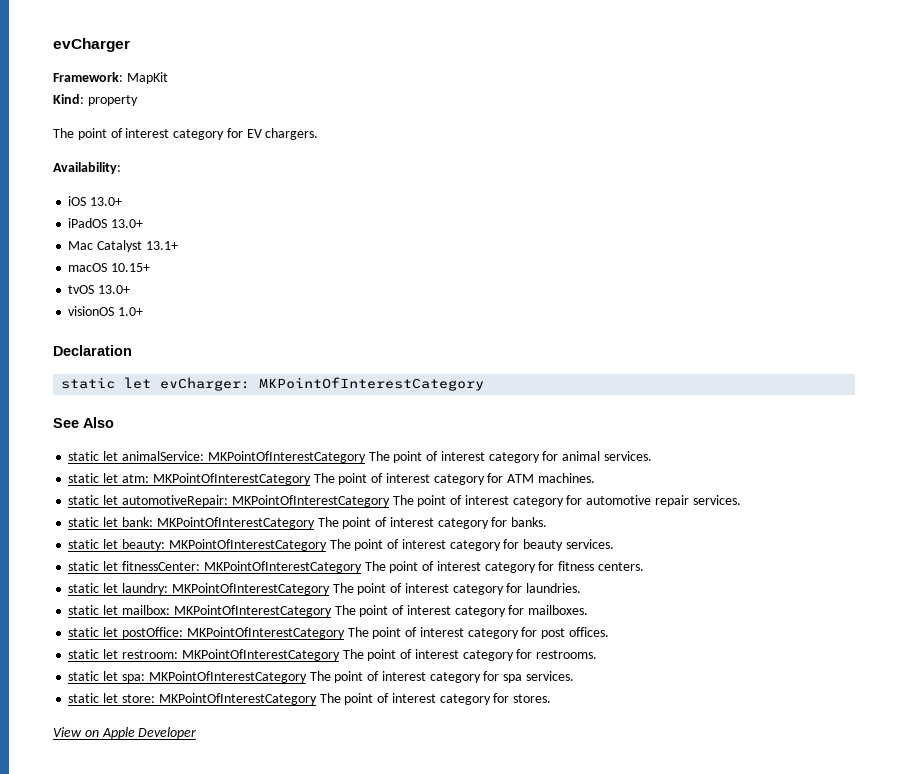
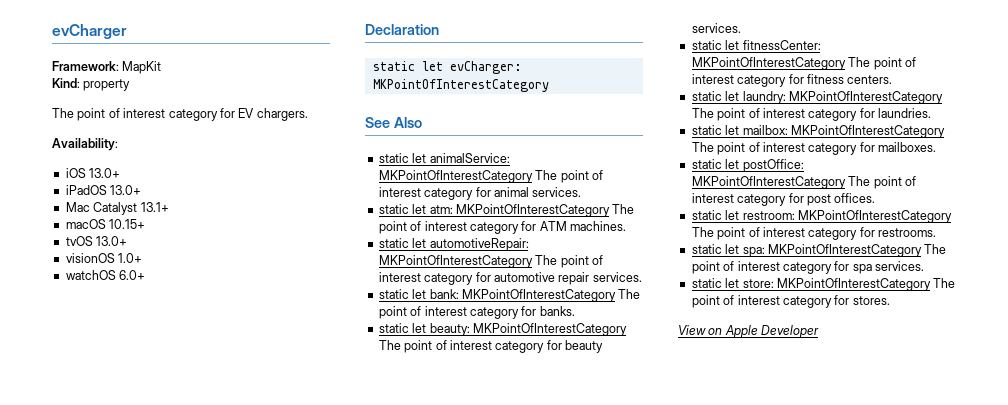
+ watchOS 6.0+

